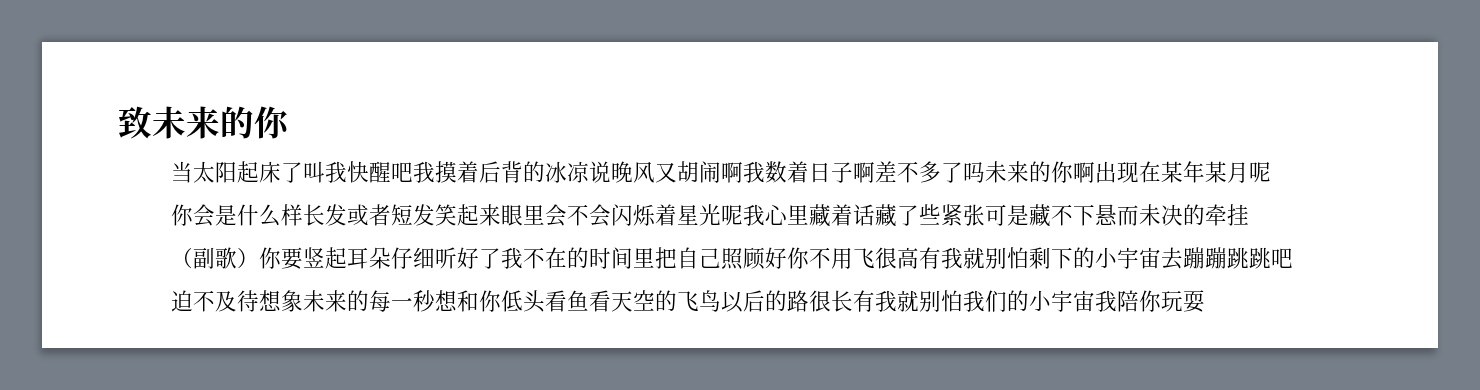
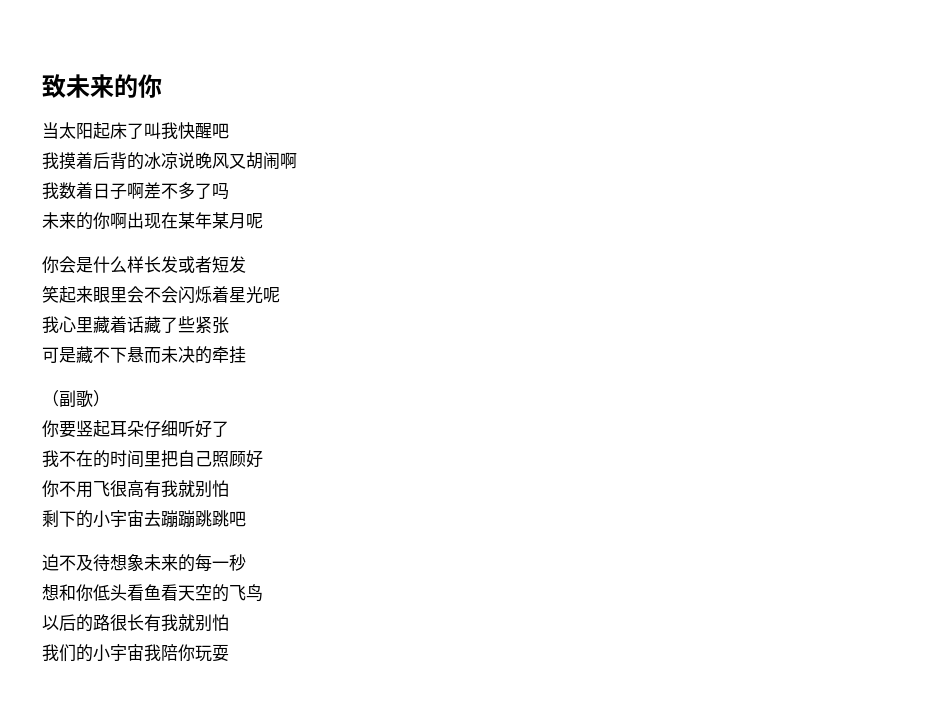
- 当太阳起床了叫我快醒吧我摸着后背的冰凉说晚风又胡闹啊我数着日子啊差不多了吗未来的你啊出现在某年某月呢
+ 当太阳起床了叫我快醒吧
+ 我摸着后背的冰凉说晚风又胡闹啊
+ 我数着日子啊差不多了吗
+ 未来的你啊出现在某年某月呢
- 你会是什么样长发或者短发笑起来眼里会不会闪烁着星光呢我心里藏着话藏了些紧张可是藏不下悬而未决的牵挂
+ 你会是什么样长发或者短发
+ 笑起来眼里会不会闪烁着星光呢
+ 我心里藏着话藏了些紧张
+ 可是藏不下悬而未决的牵挂
- （副歌）你要竖起耳朵仔细听好了我不在的时间里把自己照顾好你不用飞很高有我就别怕剩下的小宇宙去蹦蹦跳跳吧
+ （副歌）
+ 你要竖起耳朵仔细听好了
+ 我不在的时间里把自己照顾好
+ 你不用飞很高有我就别怕
+ 剩下的小宇宙去蹦蹦跳跳吧
- 迫不及待想象未来的每一秒想和你低头看鱼看天空的飞鸟以后的路很长有我就别怕我们的小宇宙我陪你玩耍
+ 迫不及待想象未来的每一秒
+ 想和你低头看鱼看天空的飞鸟
+ 以后的路很长有我就别怕
+ 我们的小宇宙我陪你玩耍

